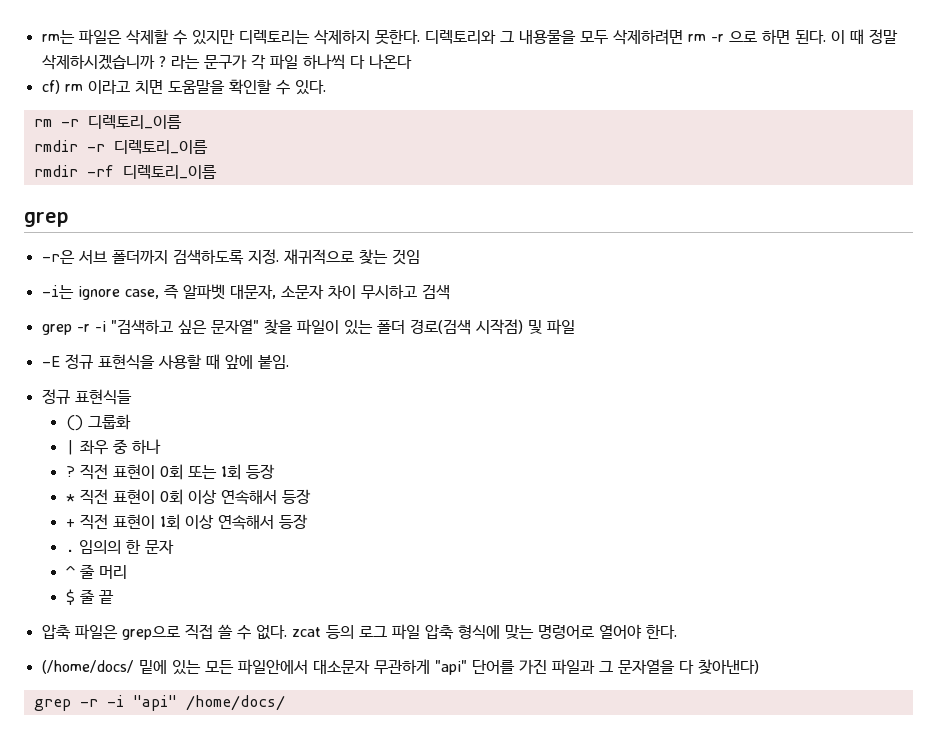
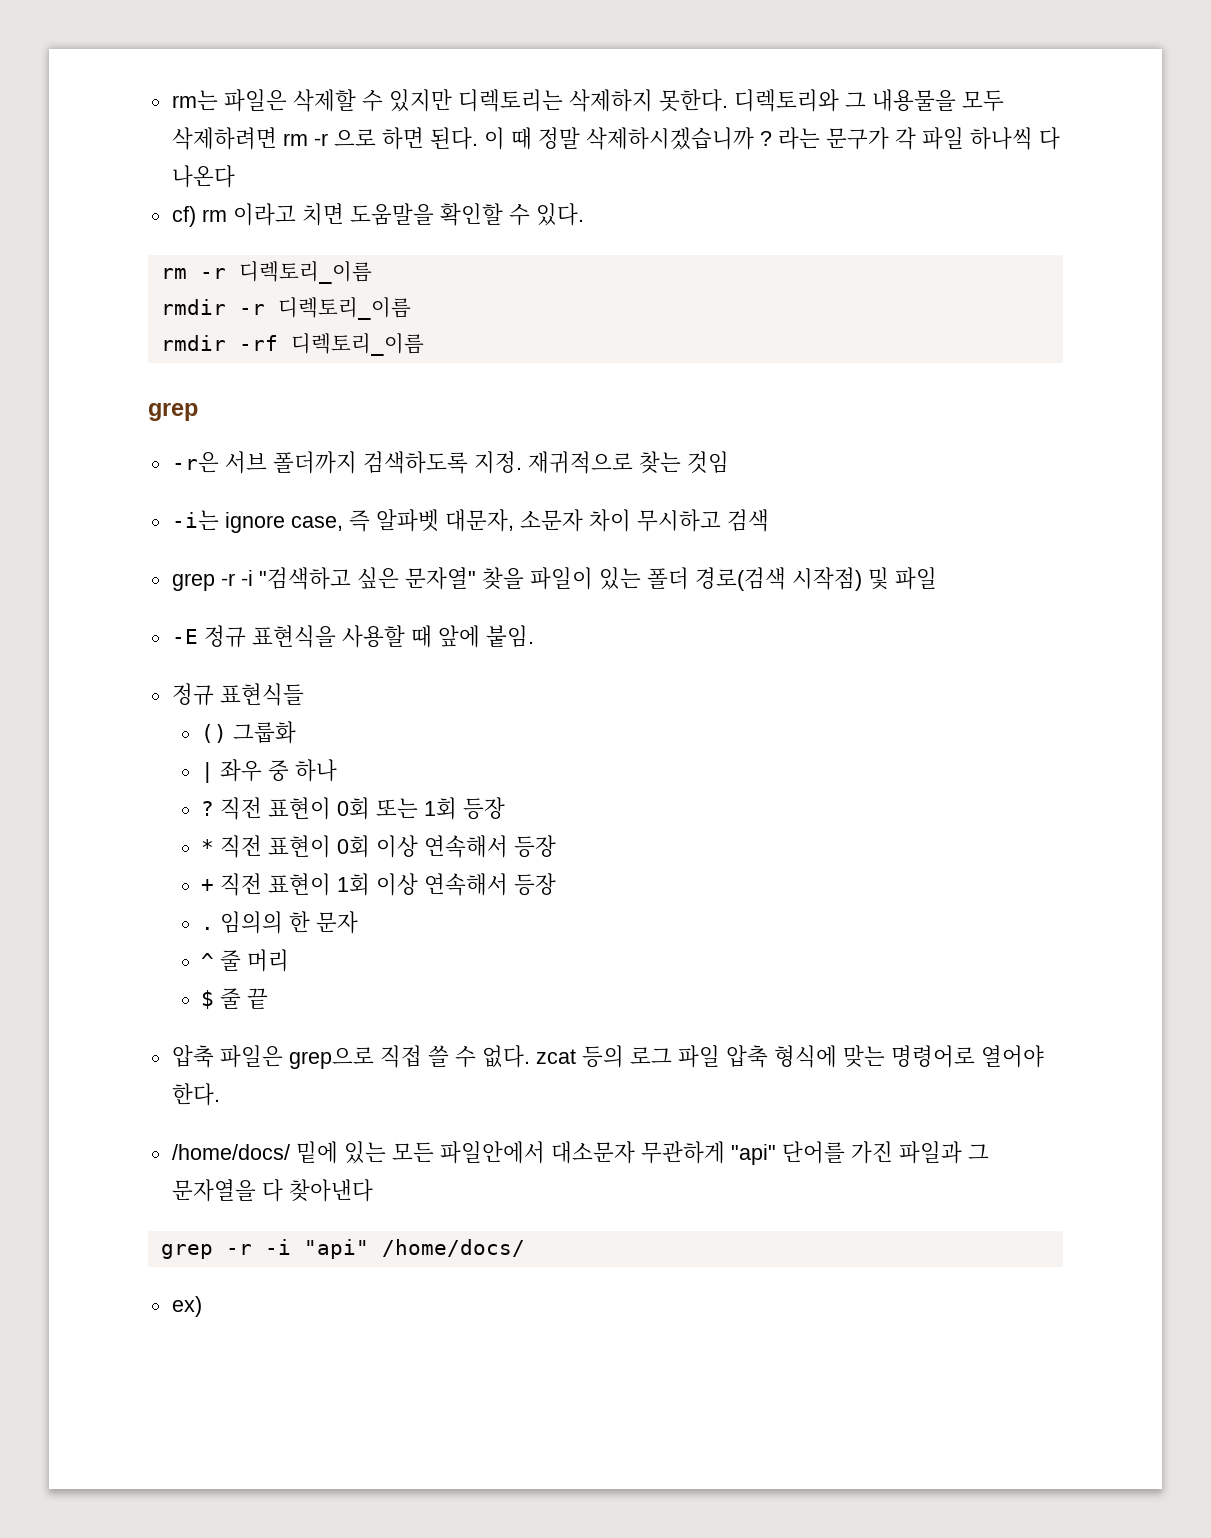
- (/home/docs/ 밑에 있는 모든 파일안에서 대소문자 무관하게 "api" 단어를 가진 파일과 그 문자열을 다 찾아낸다)
+ /home/docs/ 밑에 있는 모든 파일안에서 대소문자 무관하게 "api" 단어를 가진 파일과 그 문자열을 다 찾아낸다
+ ex)

